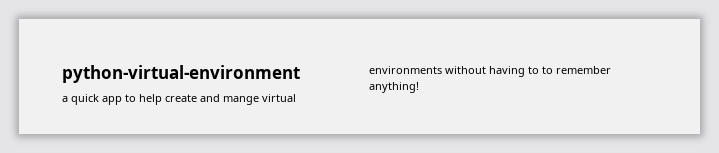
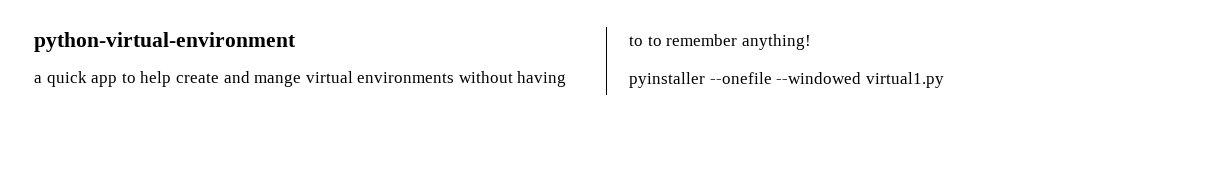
+ pyinstaller --onefile --windowed virtual1.py

